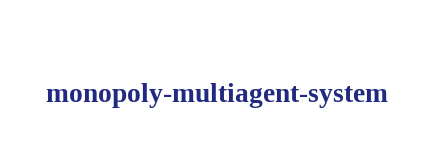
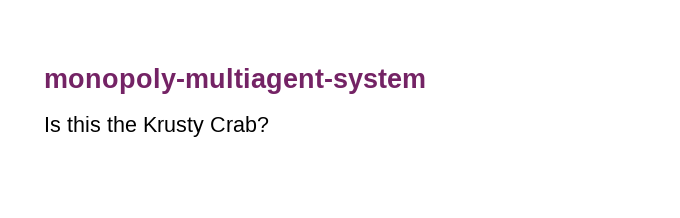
+ Is this the Krusty Crab?

